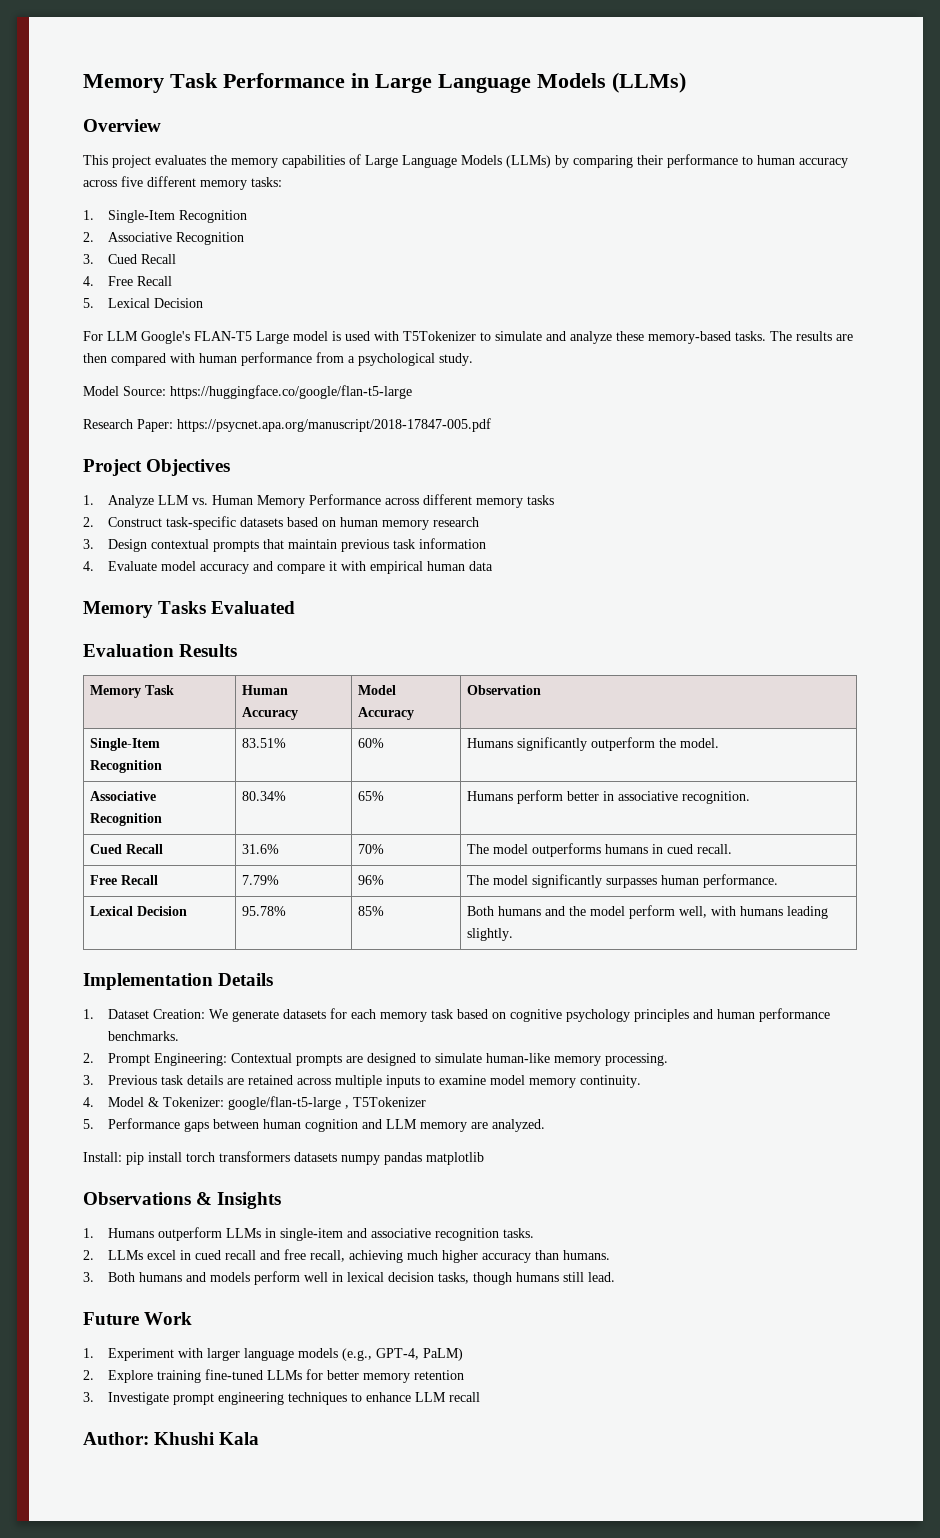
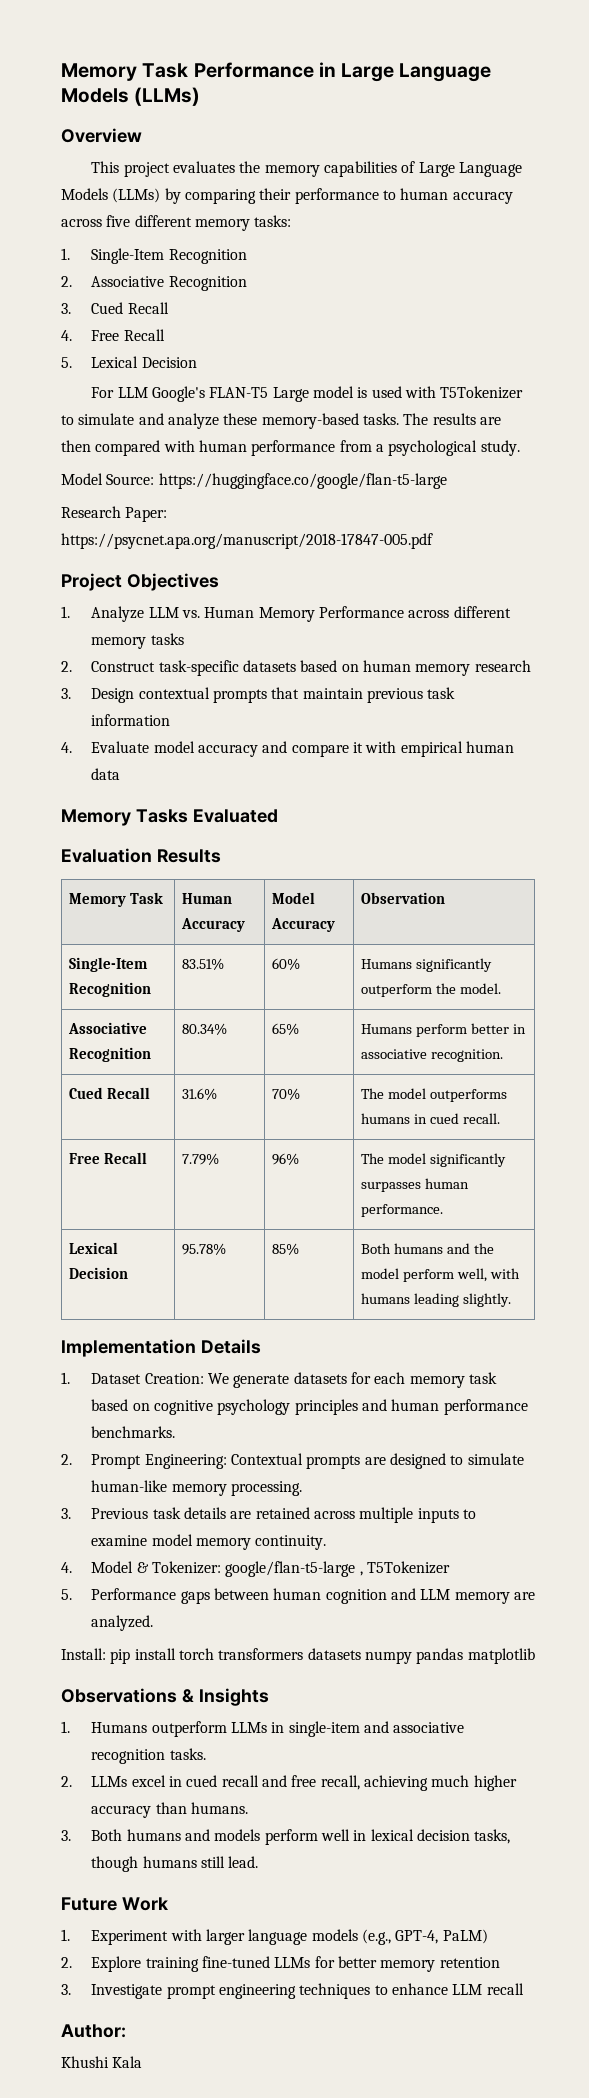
- Author: Khushi Kala
+ Author:
+ Khushi Kala

